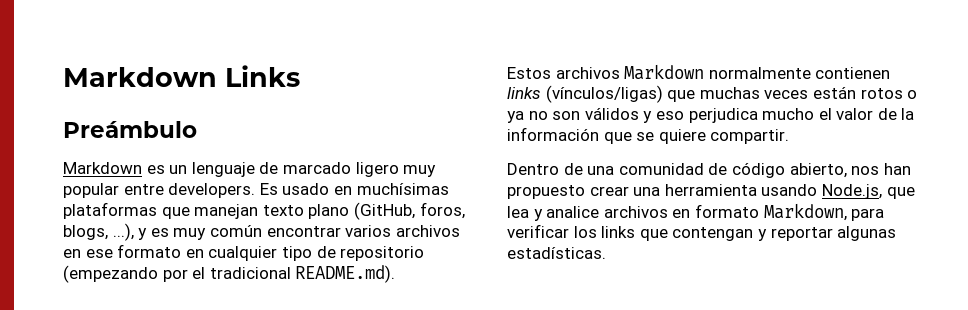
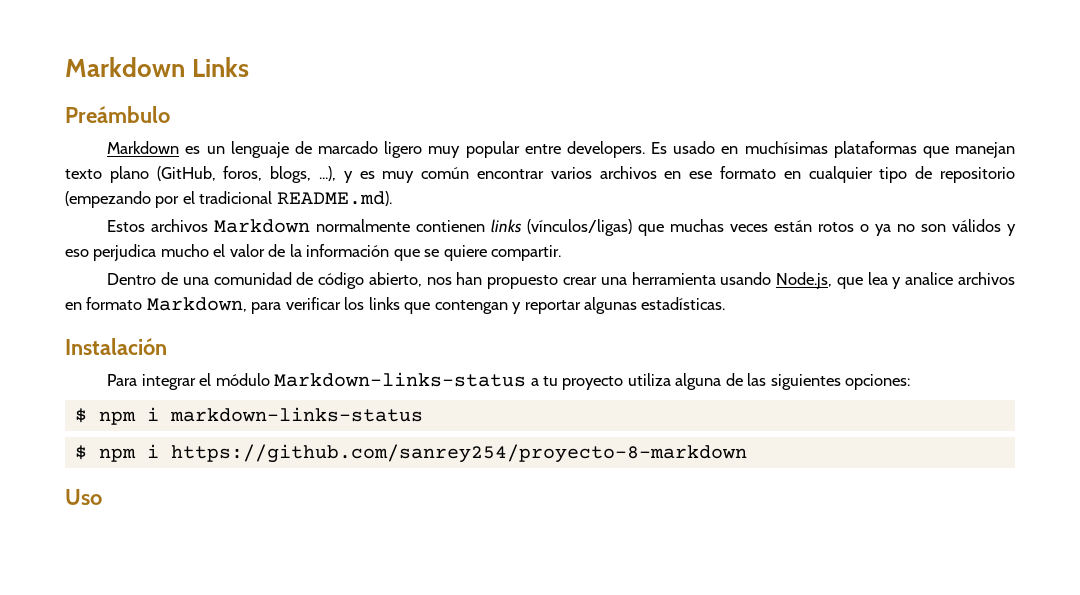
+ Instalación
+ Para integrar el módulo Markdown-links-status a tu proyecto utiliza alguna de las siguientes opciones:
+ $ npm i markdown-links-status
+ $ npm i https://github.com/sanrey254/proyecto-8-markdown
+ Uso

